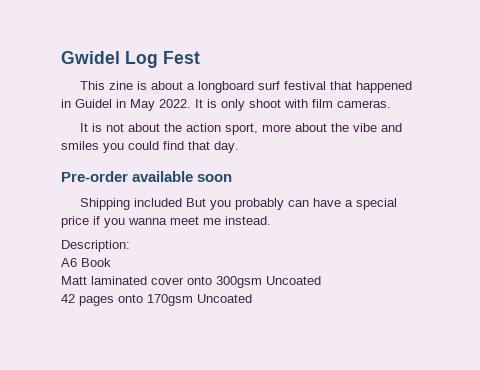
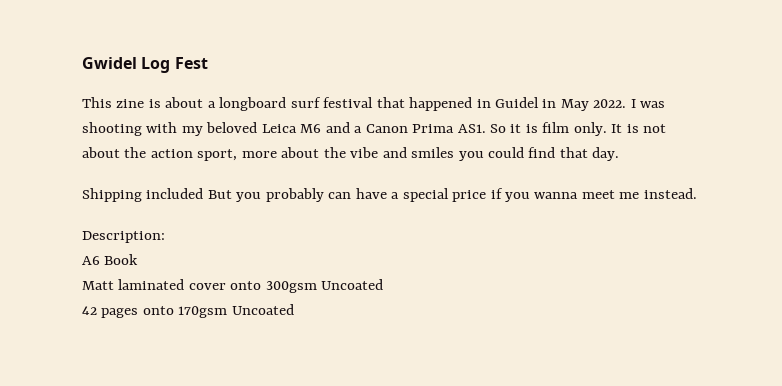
- It is only shoot with film cameras.
- It is not about the action sport, more about the vibe and smiles you could find that day.
+ I was shooting with my beloved Leica M6 and a Canon Prima AS1. So it is film only. It is not about the action sport, more about the vibe and smiles you could find that day.
- Pre-order available soon

